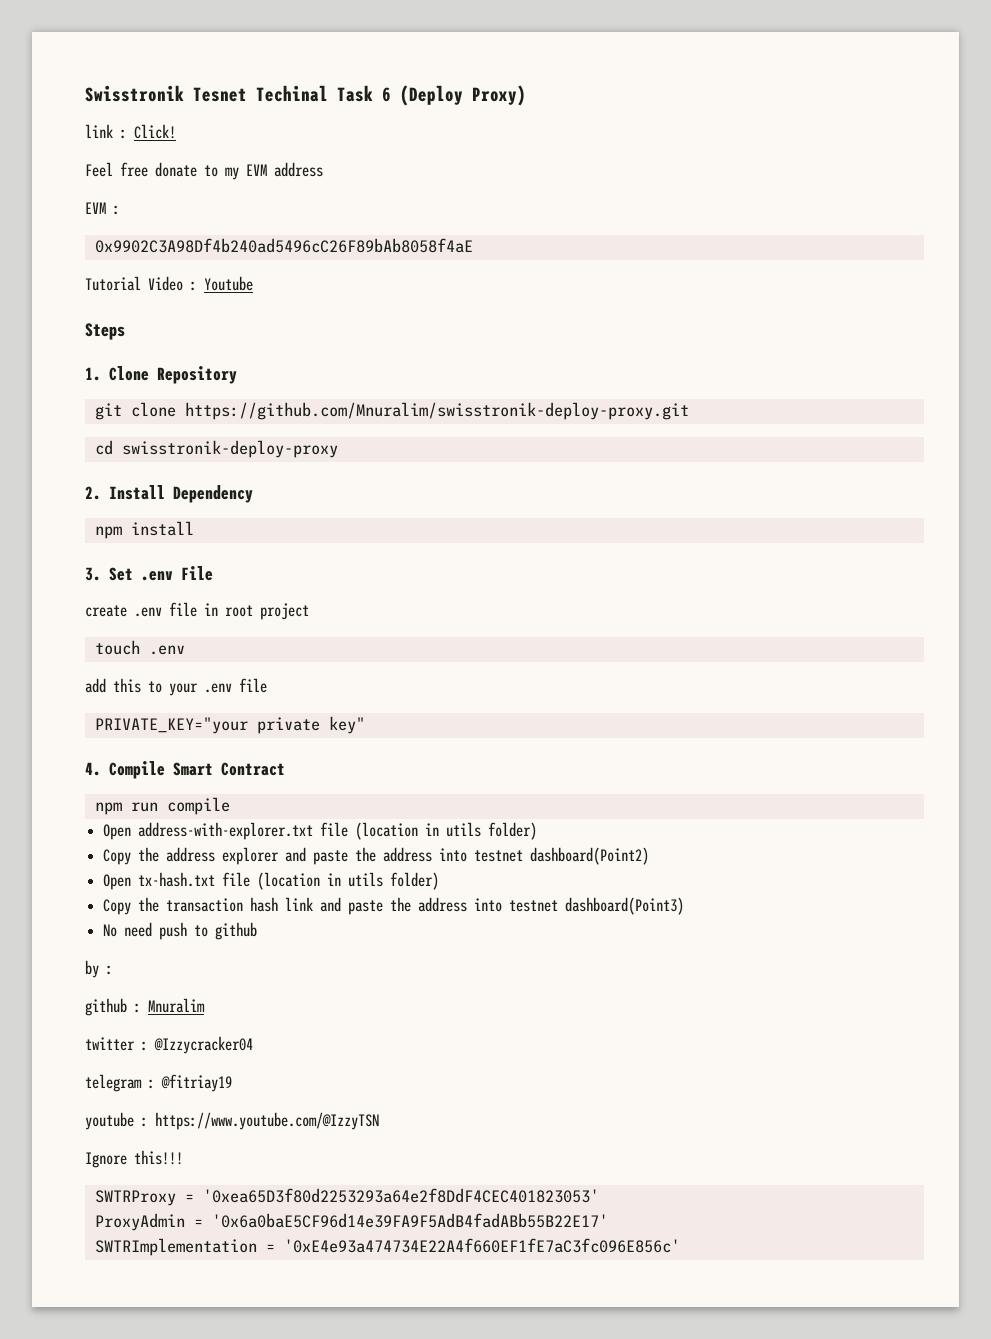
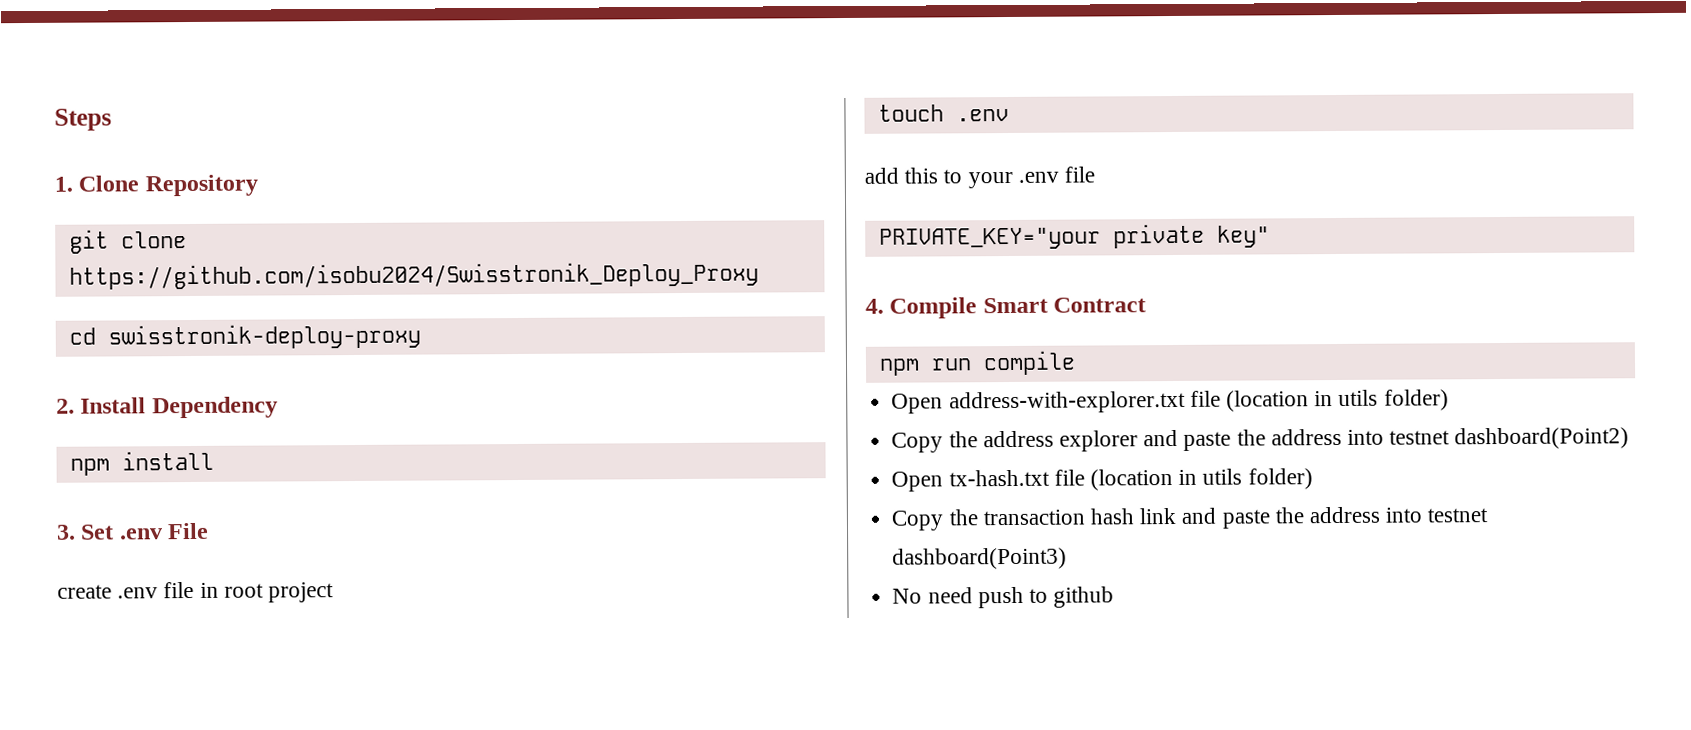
- Swisstronik Tesnet Techinal Task 6 (Deploy Proxy)
- link : Click!
- Feel free donate to my EVM address
- EVM :
- 0x9902C3A98Df4b240ad5496cC26F89bAb8058f4aE
- Tutorial Video : Youtube
- git clone https://github.com/Mnuralim/swisstronik-deploy-proxy.git
+ git clone https://github.com/isobu2024/Swisstronik_Deploy_Proxy
- by :
- github : Mnuralim
- twitter : @Izzycracker04
- telegram : @fitriay19
- youtube : https://www.youtube.com/@IzzyTSN
- Ignore this!!!
- SWTRProxy = '0xea65D3f80d2253293a64e2f8DdF4CEC401823053'
- ProxyAdmin = '0x6a0baE5CF96d14e39FA9F5AdB4fadABb55B22E17'
- SWTRImplementation = '0xE4e93a474734E22A4f660EF1fE7aC3fc096E856c'

